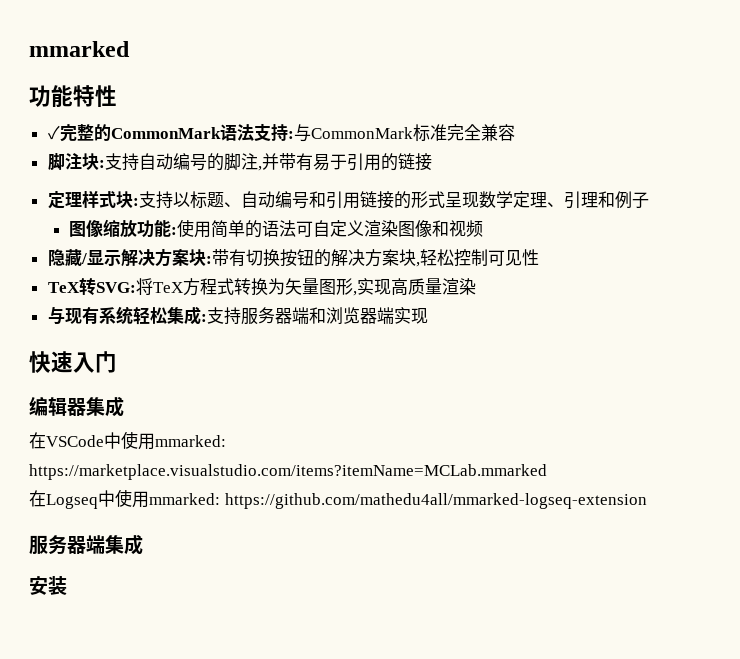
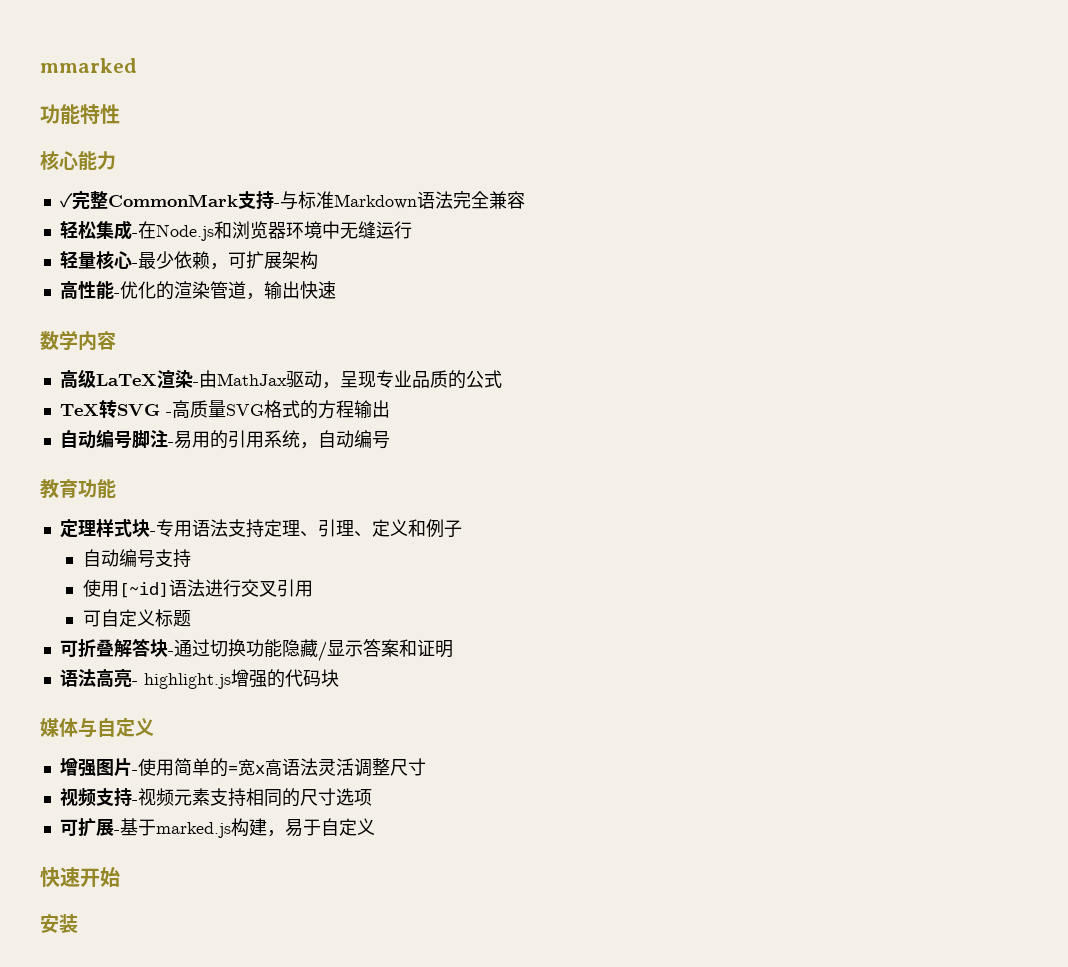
+ 核心能力
- ✓完整的CommonMark语法支持:与CommonMark标准完全兼容
- 脚注块:支持自动编号的脚注,并带有易于引用的链接
- 定理样式块:支持以标题、自动编号和引用链接的形式呈现数学定理、引理和例子
+ ✓完整CommonMark支持-与标准Markdown语法完全兼容
+ 轻松集成-在Node.js和浏览器环境中无缝运行
+ 轻量核心-最少依赖，可扩展架构
+ 高性能-优化的渲染管道，输出快速
+ 数学内容
+ 高级LaTeX渲染-由MathJax驱动，呈现专业品质的公式
+ TeX转SVG -高质量SVG格式的方程输出
+ 自动编号脚注-易用的引用系统，自动编号
+ 教育功能
+ 定理样式块-专用语法支持定理、引理、定义和例子
- 图像缩放功能:使用简单的语法可自定义渲染图像和视频
- 隐藏/显示解决方案块:带有切换按钮的解决方案块,轻松控制可见性
- TeX转SVG:将TeX方程式转换为矢量图形,实现高质量渲染
- 与现有系统轻松集成:支持服务器端和浏览器端实现
- 快速入门
- 编辑器集成
- 在VSCode中使用mmarked: https://marketplace.visualstudio.com/items?itemName=MCLab.mmarked
- 在Logseq中使用mmarked: https://github.com/mathedu4all/mmarked-logseq-extension
- 服务器端集成
+ 自动编号支持
+ 使用[~id]语法进行交叉引用
+ 可自定义标题
+ 可折叠解答块-通过切换功能隐藏/显示答案和证明
+ 语法高亮- highlight.js增强的代码块
+ 媒体与自定义
+ 增强图片-使用简单的=宽x高语法灵活调整尺寸
+ 视频支持-视频元素支持相同的尺寸选项
+ 可扩展-基于marked.js构建，易于自定义
+ 快速开始

